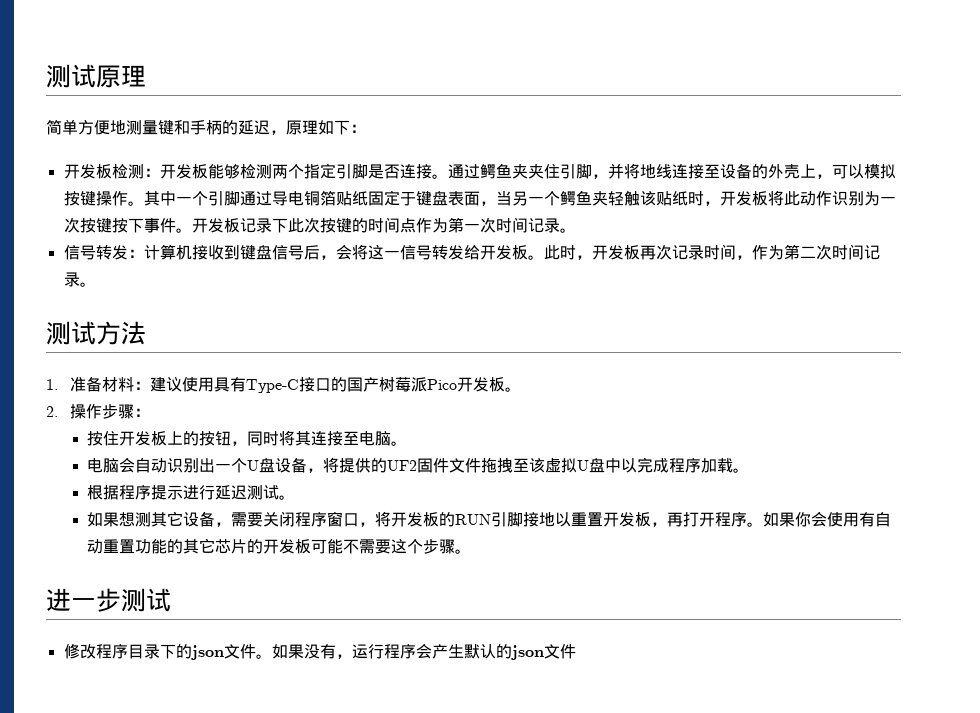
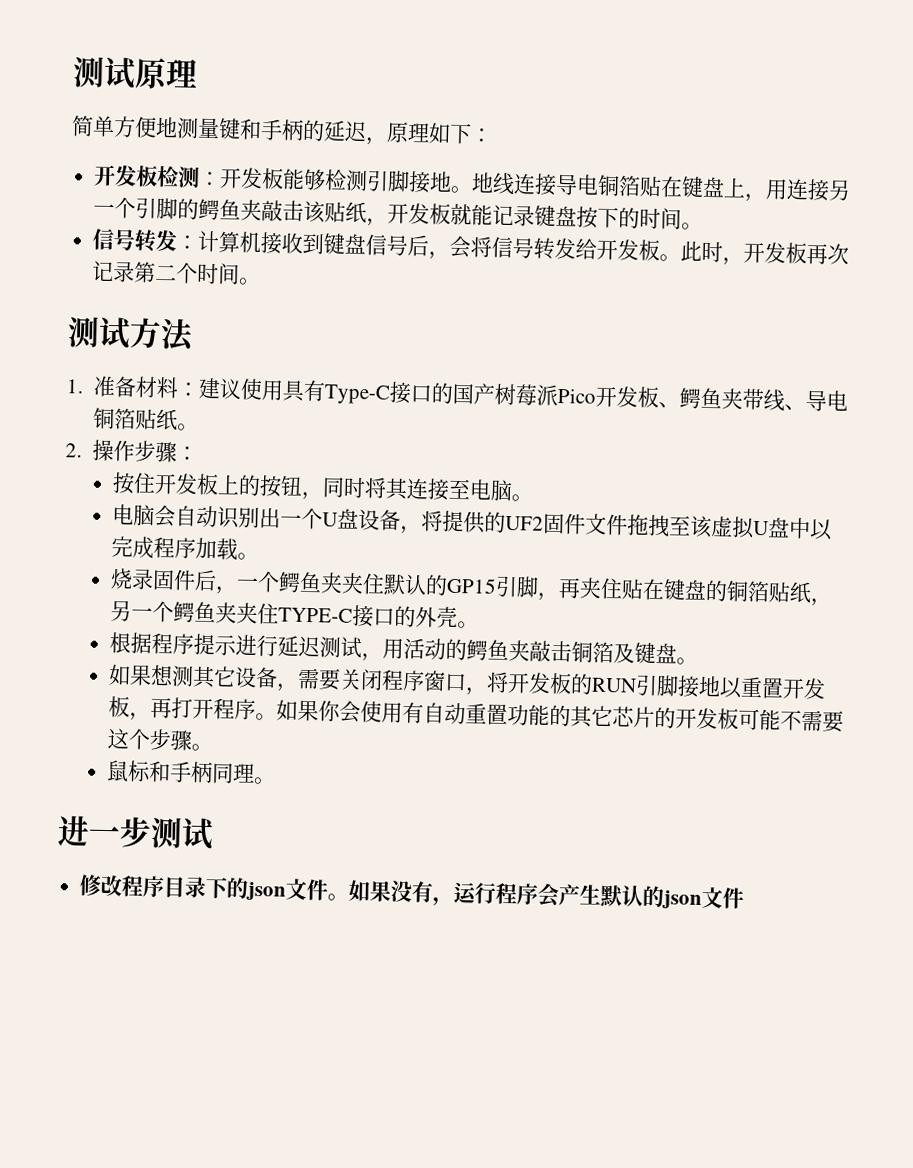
- 开发板检测：开发板能够检测两个指定引脚是否连接。通过鳄鱼夹夹住引脚，并将地线连接至设备的外壳上，可以模拟按键操作。其中一个引脚通过导电铜箔贴纸固定于键盘表面，当另一个鳄鱼夹轻触该贴纸时，开发板将此动作识别为一次按键按下事件。开发板记录下此次按键的时间点作为第一次时间记录。
+ 开发板检测：开发板能够检测引脚接地。地线连接导电铜箔贴在键盘上，用连接另一个引脚的鳄鱼夹敲击该贴纸，开发板就能记录键盘按下的时间。
- 信号转发：计算机接收到键盘信号后，会将这一信号转发给开发板。
+ 信号转发：计算机接收到键盘信号后，会将信号转发给开发板。
- 此时，开发板再次记录时间，作为第二次时间记录。
+ 此时，开发板再次记录第二个时间。
- 1.准备材料：建议使用具有Type-C接口的国产树莓派Pico开发板。
+ 1.准备材料：建议使用具有Type-C接口的国产树莓派Pico开发板、鳄鱼夹带线、导电铜箔贴纸。
+ 烧录固件后，一个鳄鱼夹夹住默认的GP15引脚，再夹住贴在键盘的铜箔贴纸，另一个鳄鱼夹夹住TYPE-C接口的外壳。
- 根据程序提示进行延迟测试。
+ 根据程序提示进行延迟测试，用活动的鳄鱼夹敲击铜箔及键盘。
+ 鼠标和手柄同理。

